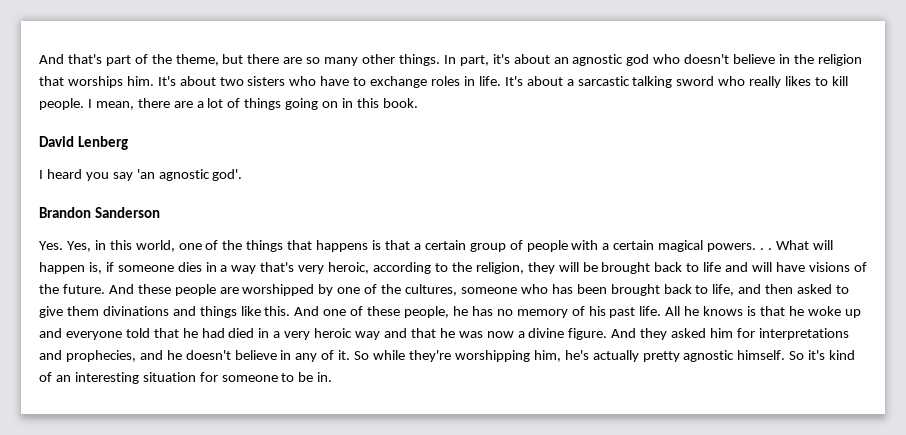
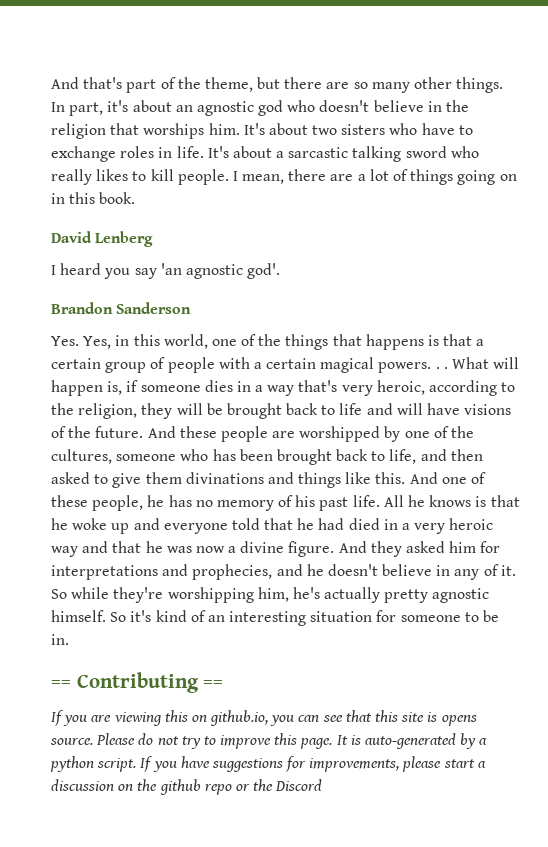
+ == Contributing ==
+ If you are viewing this on github.io, you can see that this site is opens source. Please do not try to improve this page. It is auto-generated by a python script. If you have suggestions for improvements, please start a discussion on the github repo or the Discord

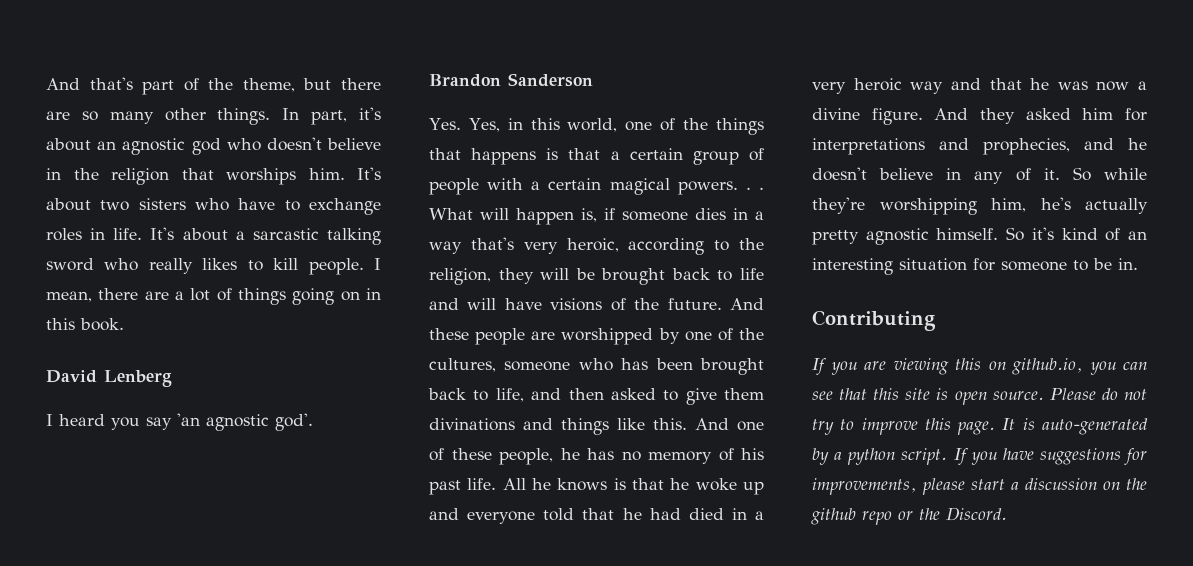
- == Contributing ==
+ Contributing
- If you are viewing this on github.io, you can see that this site is opens source.
+ If you are viewing this on github.io, you can see that this site is open source.
- If you have suggestions for improvements, please start a discussion on the github repo or the Discord
+ If you have suggestions for improvements, please start a discussion on the github repo or the Discord.

